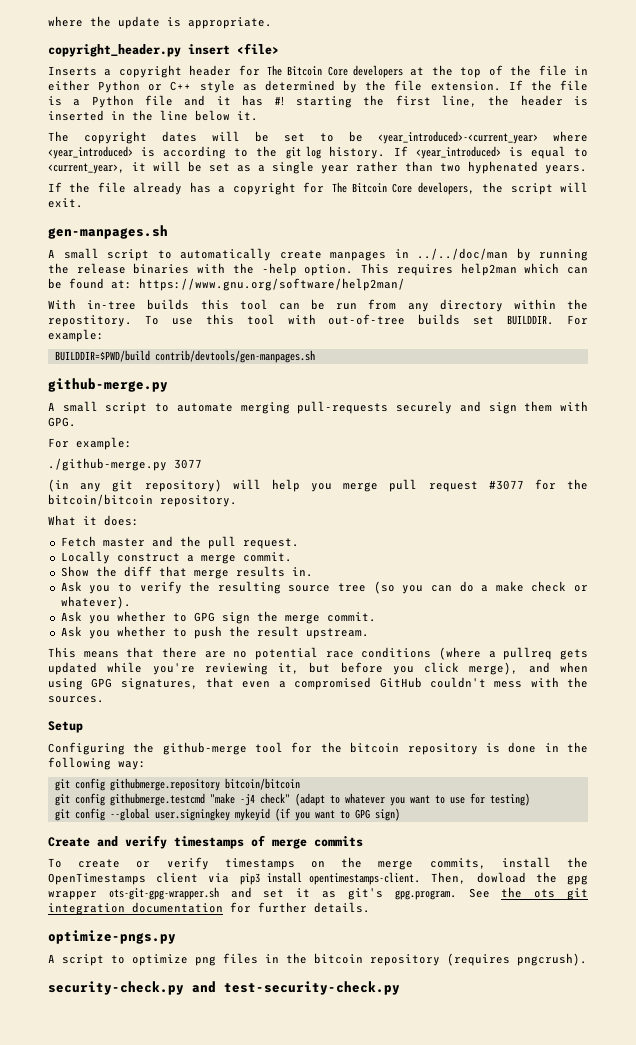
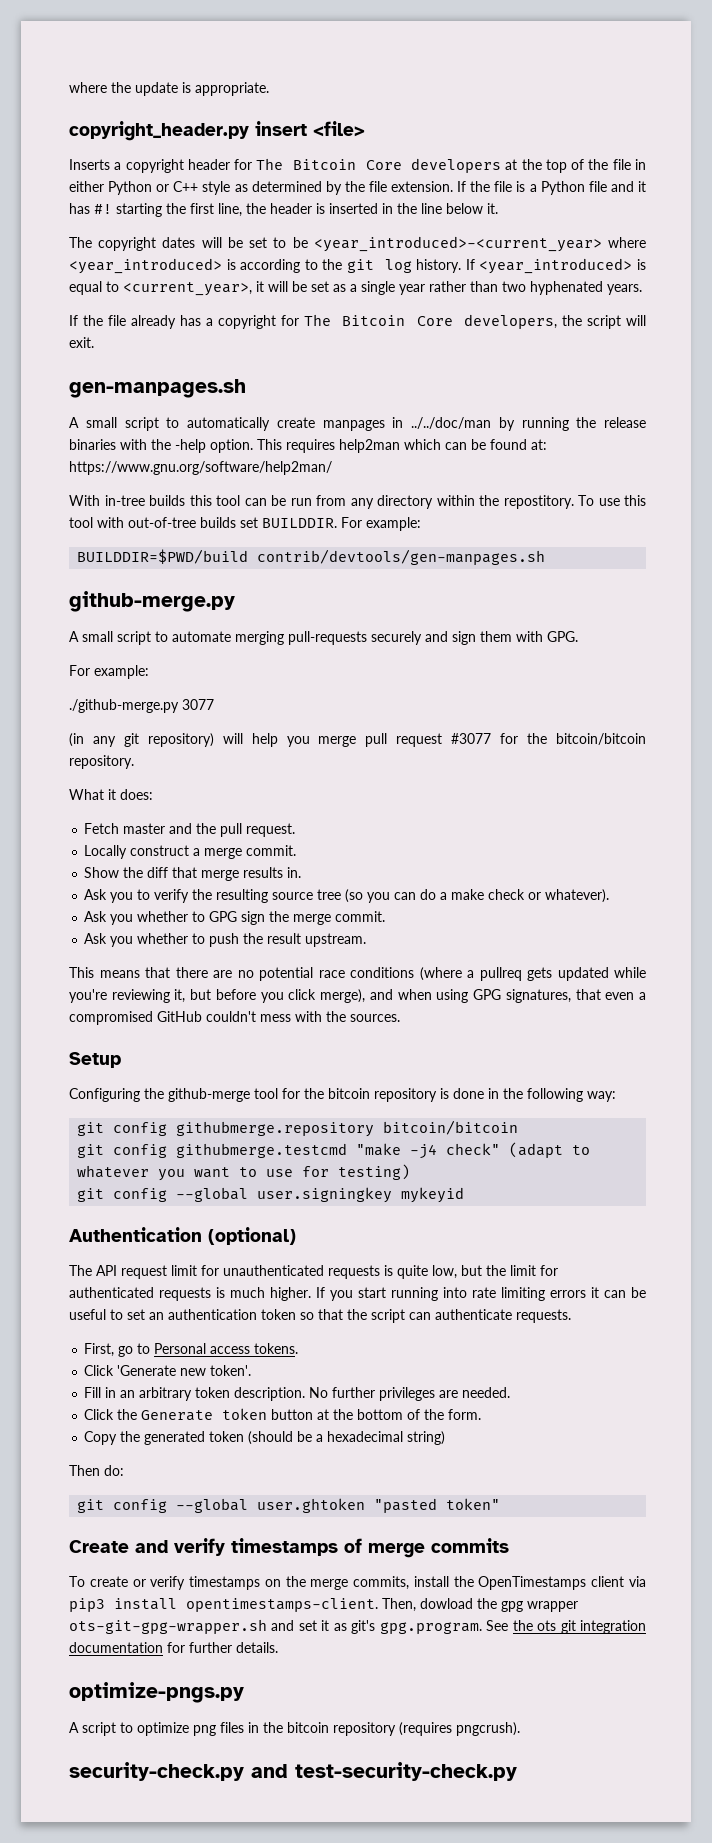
- git config --global user.signingkey mykeyid (if you want to GPG sign)
+ git config --global user.signingkey mykeyid
+ Authentication (optional)
+ The API request limit for unauthenticated requests is quite low, but the limit for authenticated requests is much higher. If you start running into rate limiting errors it can be useful to set an authentication token so that the script can authenticate requests.
+ First, go to Personal access tokens.
+ Click 'Generate new token'.
+ Fill in an arbitrary token description. No further privileges are needed.
+ Click the Generate token button at the bottom of the form.
+ Copy the generated token (should be a hexadecimal string)
+ Then do:
+ git config --global user.ghtoken "pasted token"

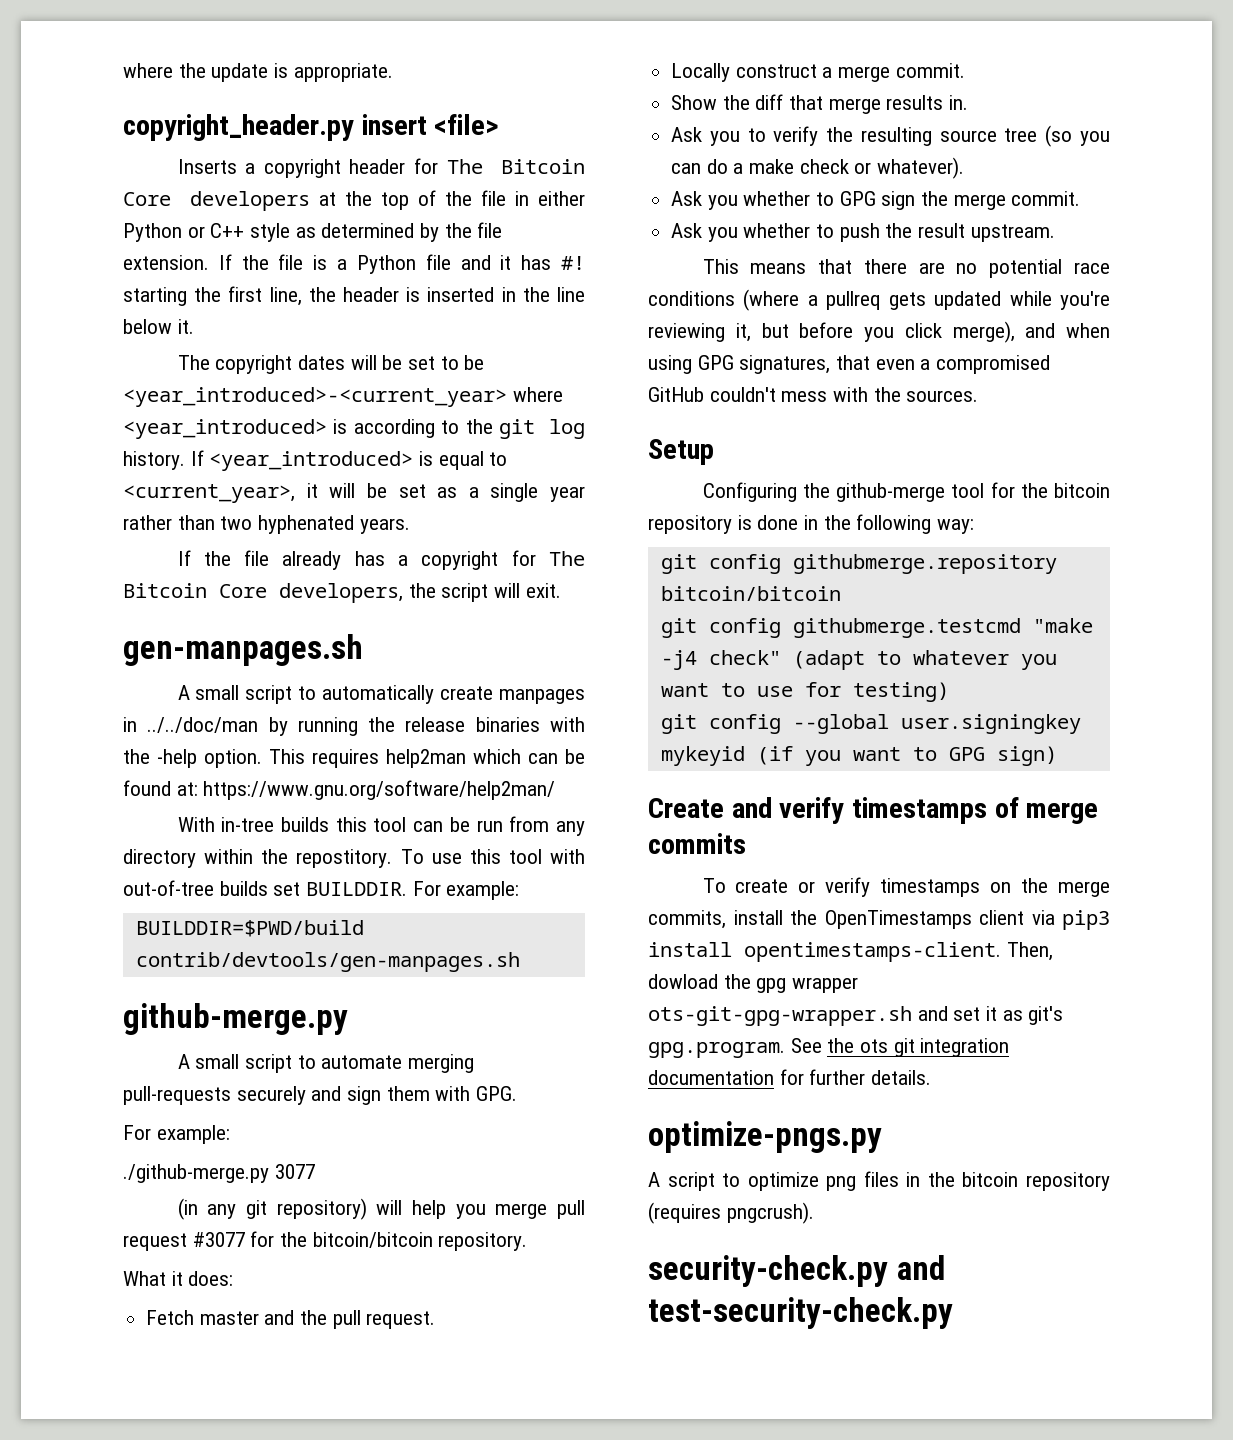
- git config --global user.signingkey mykeyid
- Authentication (optional)
- The API request limit for unauthenticated requests is quite low, but the limit for authenticated requests is much higher. If you start running into rate limiting errors it can be useful to set an authentication token so that the script can authenticate requests.
- First, go to Personal access tokens.
- Click 'Generate new token'.
- Fill in an arbitrary token description. No further privileges are needed.
- Click the Generate token button at the bottom of the form.
- Copy the generated token (should be a hexadecimal string)
- Then do:
- git config --global user.ghtoken "pasted token"
+ git config --global user.signingkey mykeyid (if you want to GPG sign)

